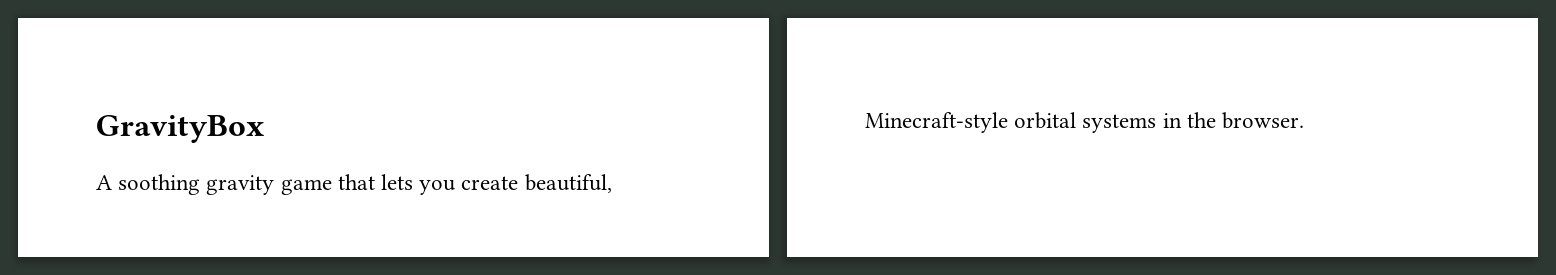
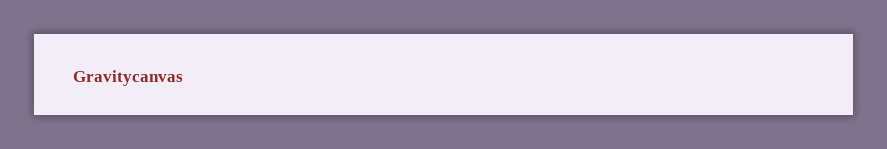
- GravityBox
- A soothing gravity game that lets you create beautiful, Minecraft-style orbital systems in the browser.
+ Gravitycanvas

